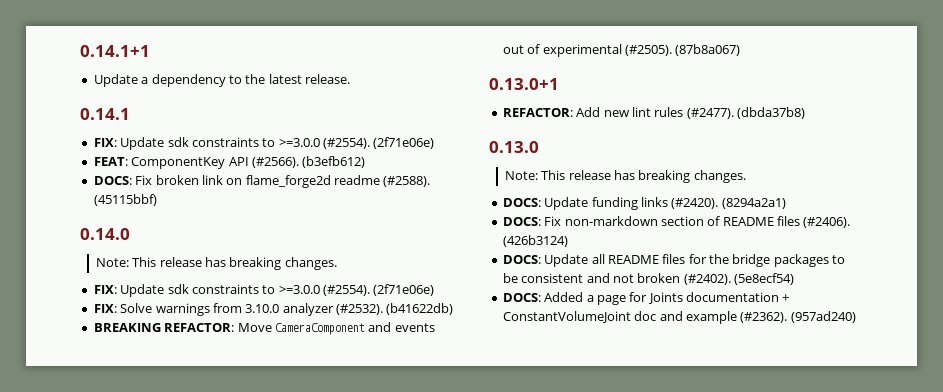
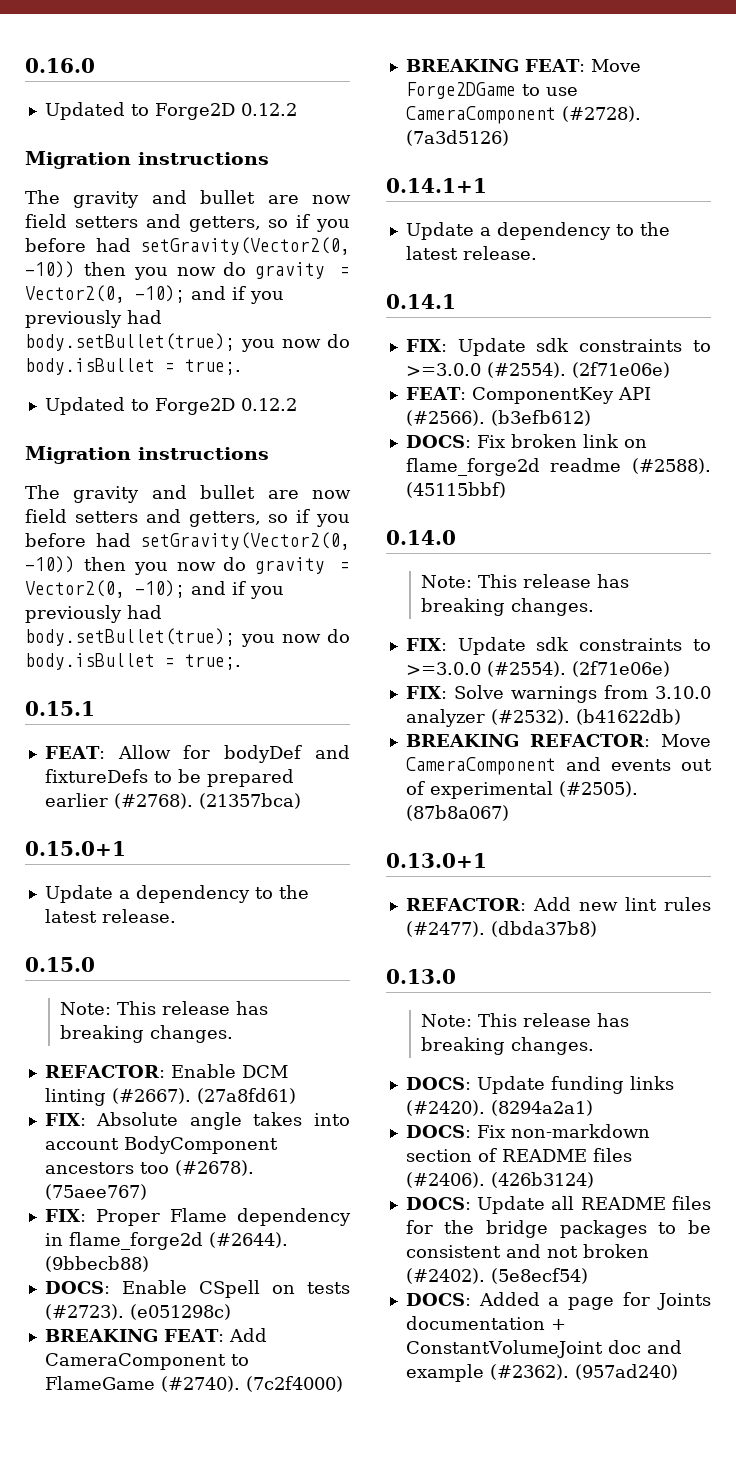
+ 0.16.0
+ Updated to Forge2D 0.12.2
+ Migration instructions
+ The gravity and bullet are now field setters and getters, so if you before had setGravity(Vector2(0, -10)) then you now do gravity = Vector2(0, -10); and if you previously had body.setBullet(true); you now do body.isBullet = true;.
+ Updated to Forge2D 0.12.2
+ Migration instructions
+ The gravity and bullet are now field setters and getters, so if you before had setGravity(Vector2(0, -10)) then you now do gravity = Vector2(0, -10); and if you previously had body.setBullet(true); you now do body.isBullet = true;.
+ 0.15.1
+ FEAT: Allow for bodyDef and fixtureDefs to be prepared earlier (#2768). (21357bca)
+ 0.15.0+1
+ Update a dependency to the latest release.
+ 0.15.0
+ Note: This release has breaking changes.
+ REFACTOR: Enable DCM linting (#2667). (27a8fd61)
+ FIX: Absolute angle takes into account BodyComponent ancestors too (#2678). (75aee767)
+ FIX: Proper Flame dependency in flame_forge2d (#2644). (9bbecb88)
+ DOCS: Enable CSpell on tests (#2723). (e051298c)
+ BREAKING FEAT: Add CameraComponent to FlameGame (#2740). (7c2f4000)
+ BREAKING FEAT: Move Forge2DGame to use CameraComponent (#2728). (7a3d5126)

